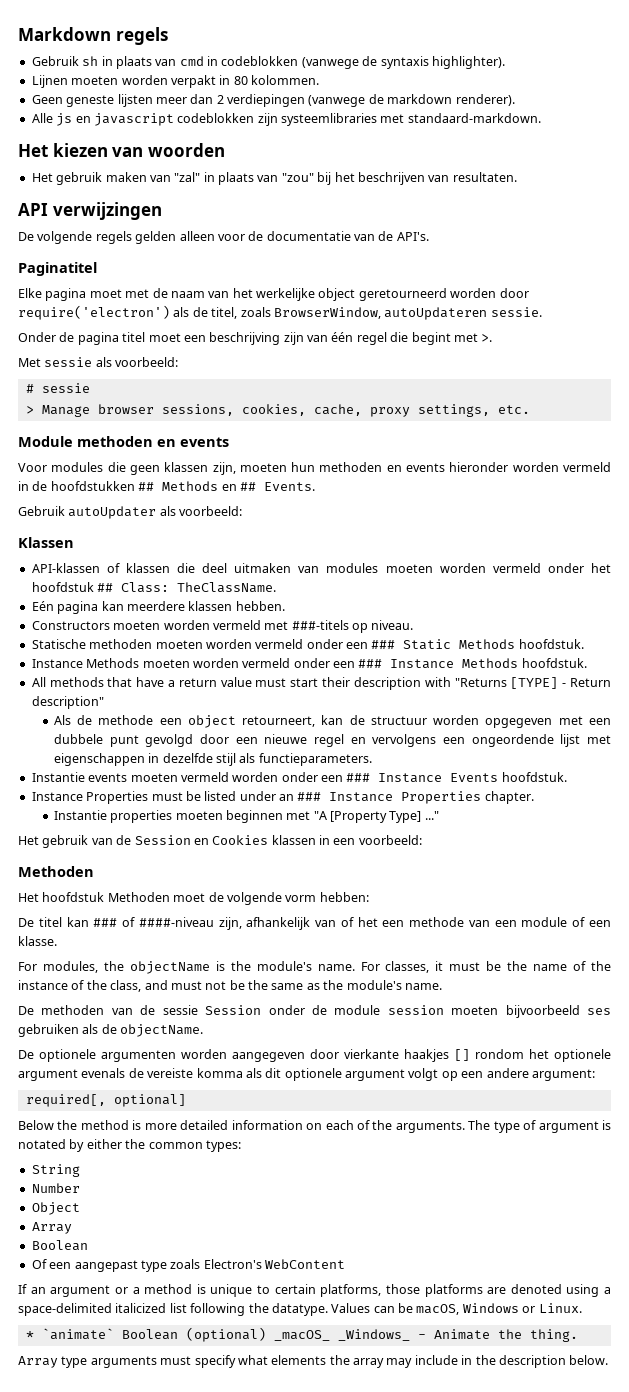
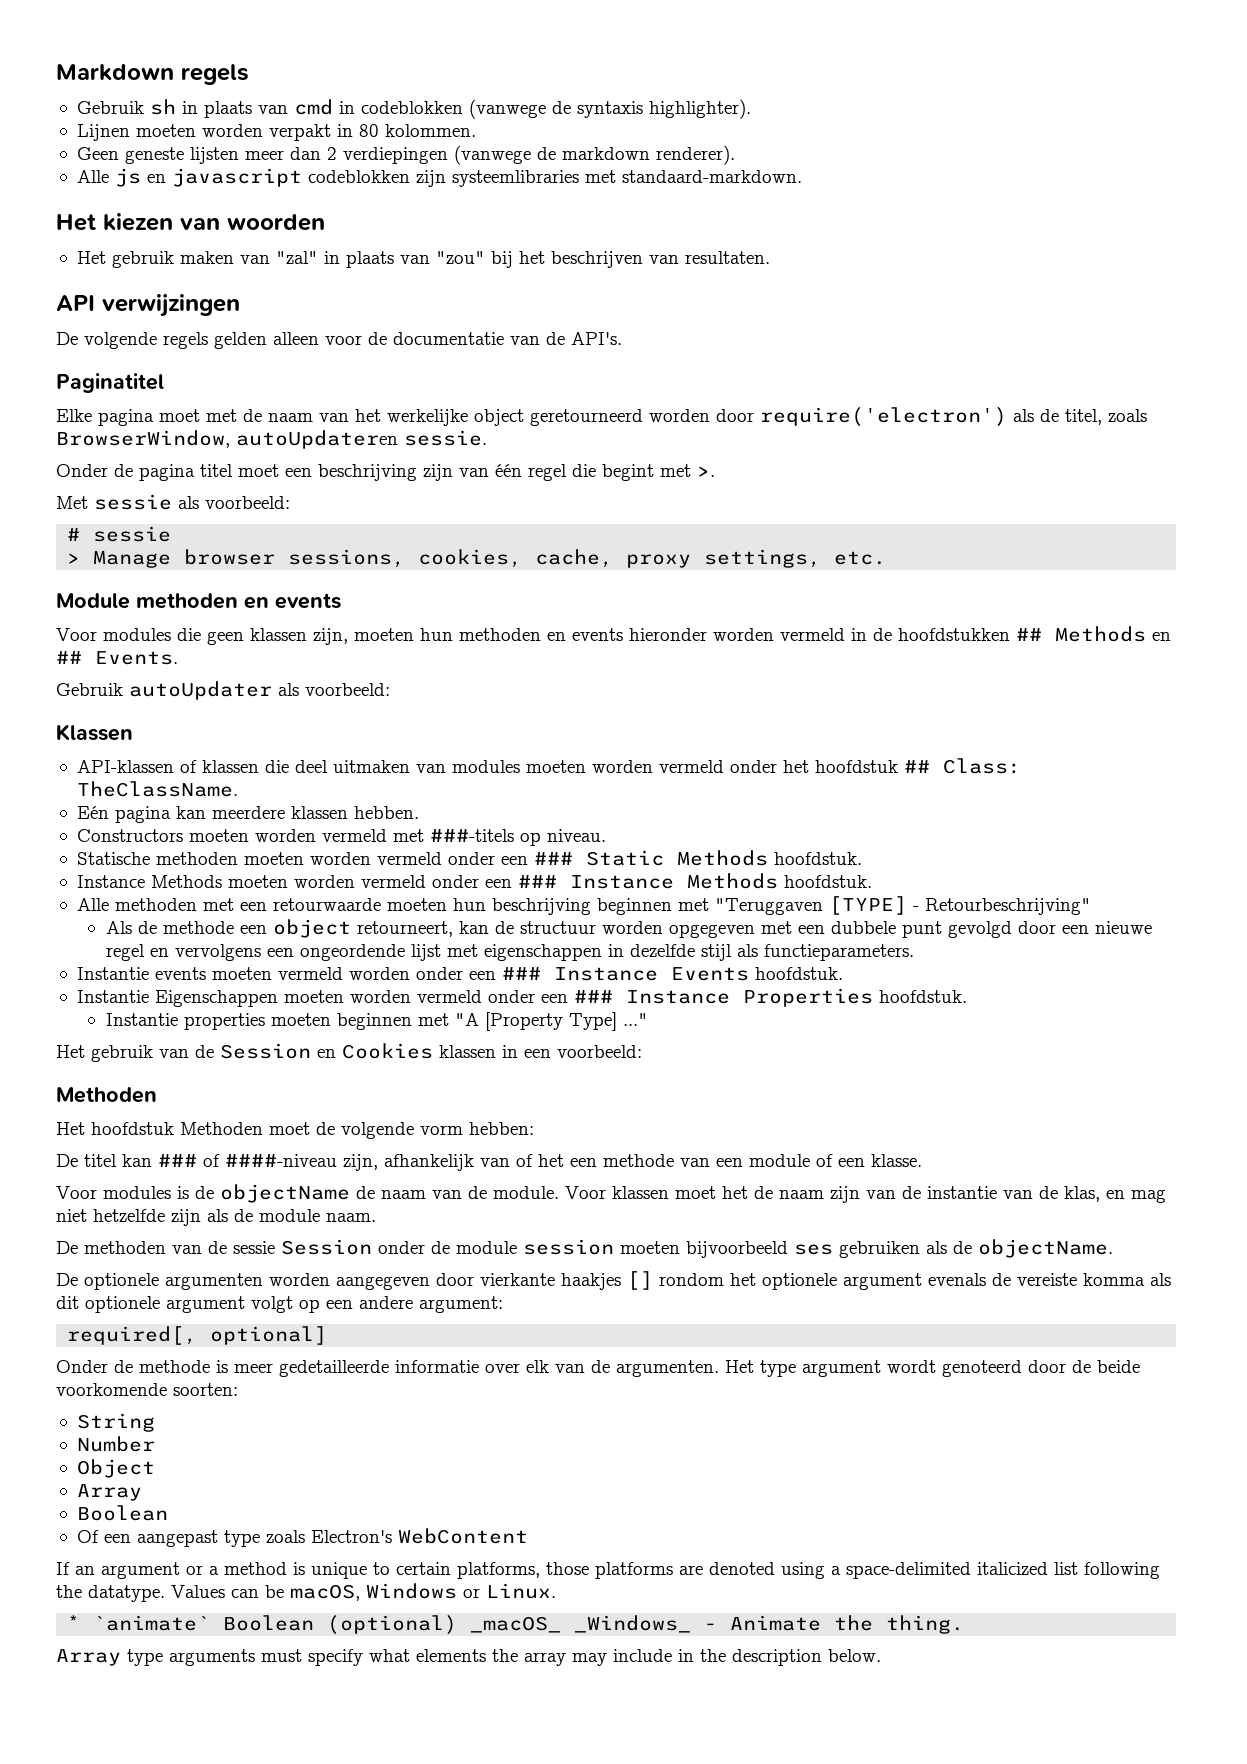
- All methods that have a return value must start their description with "Returns [TYPE] - Return description"
+ Alle methoden met een retourwaarde moeten hun beschrijving beginnen met "Teruggaven [TYPE] - Retourbeschrijving"
- Instance Properties must be listed under an ### Instance Properties chapter.
+ Instantie Eigenschappen moeten worden vermeld onder een ### Instance Properties hoofdstuk.
- For modules, the objectName is the module's name. For classes, it must be the name of the instance of the class, and must not be the same as the module's name.
+ Voor modules is de objectName de naam van de module. Voor klassen moet het de naam zijn van de instantie van de klas, en mag niet hetzelfde zijn als de module naam.
- Below the method is more detailed information on each of the arguments. The type of argument is notated by either the common types:
+ Onder de methode is meer gedetailleerde informatie over elk van de argumenten. Het type argument wordt genoteerd door de beide voorkomende soorten:

